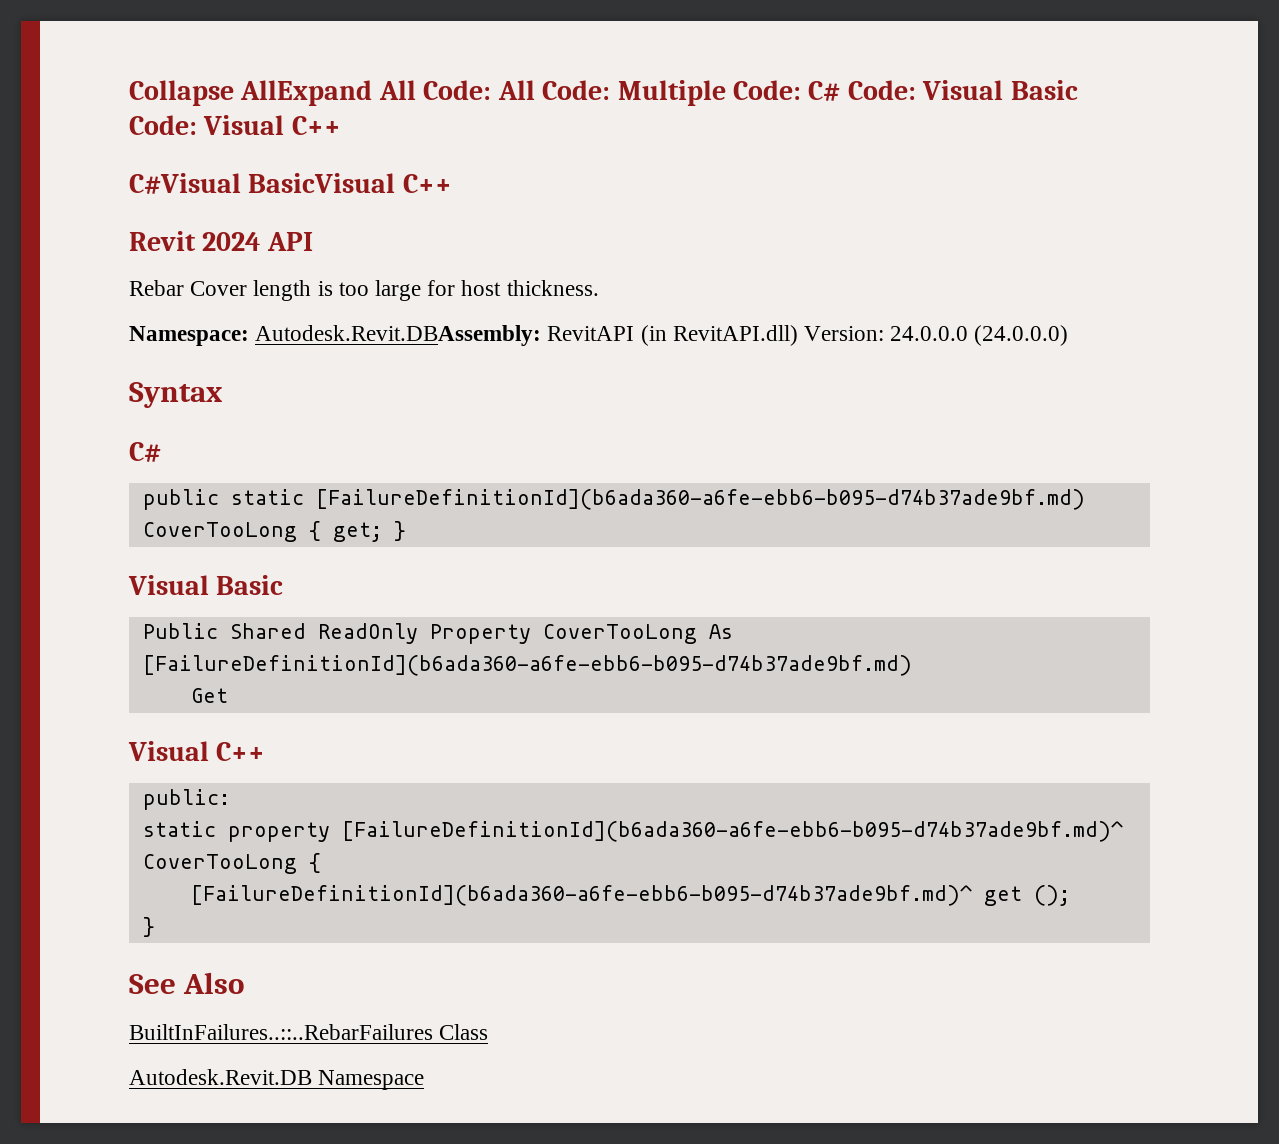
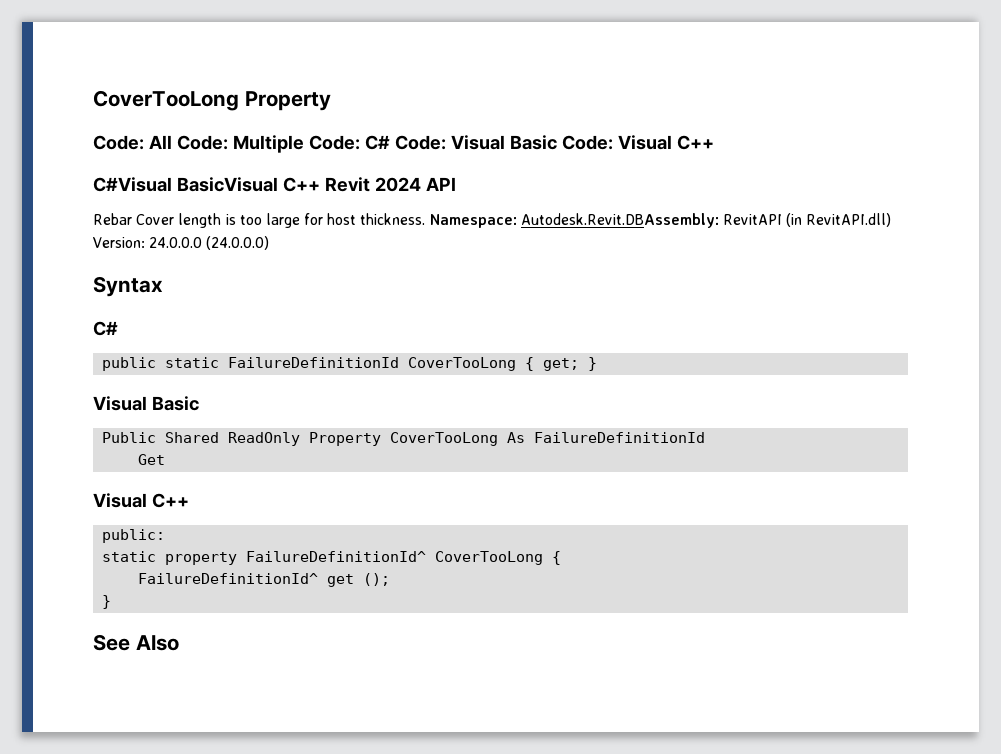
- Collapse AllExpand All Code: All Code: Multiple Code: C# Code: Visual Basic Code: Visual C++
+ CoverTooLong Property
+ Code: All Code: Multiple Code: C# Code: Visual Basic Code: Visual C++
- C#Visual BasicVisual C++
- Revit 2024 API
+ C#Visual BasicVisual C++ Revit 2024 API
- Rebar Cover length is too large for host thickness.
- Namespace: Autodesk.Revit.DBAssembly: RevitAPI (in RevitAPI.dll) Version: 24.0.0.0 (24.0.0.0)
+ Rebar Cover length is too large for host thickness. Namespace: Autodesk.Revit.DBAssembly: RevitAPI (in RevitAPI.dll) Version: 24.0.0.0 (24.0.0.0)
- public static [FailureDefinitionId](b6ada360-a6fe-ebb6-b095-d74b37ade9bf.md) CoverTooLong { get; }
+ public static FailureDefinitionId CoverTooLong { get; }
- Public Shared ReadOnly Property CoverTooLong As [FailureDefinitionId](b6ada360-a6fe-ebb6-b095-d74b37ade9bf.md)
+ Public Shared ReadOnly Property CoverTooLong As FailureDefinitionId
- static property [FailureDefinitionId](b6ada360-a6fe-ebb6-b095-d74b37ade9bf.md)^ CoverTooLong {
+ static property FailureDefinitionId^ CoverTooLong {
- [FailureDefinitionId](b6ada360-a6fe-ebb6-b095-d74b37ade9bf.md)^ get ();
+ FailureDefinitionId^ get ();
- BuiltInFailures..::..RebarFailures Class
- Autodesk.Revit.DB Namespace

